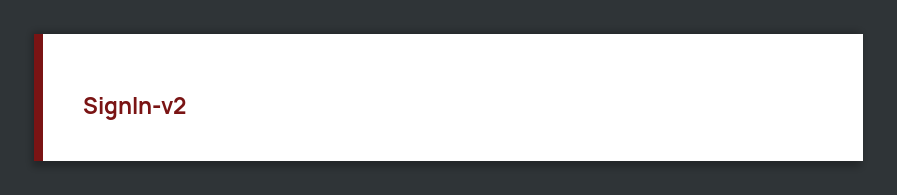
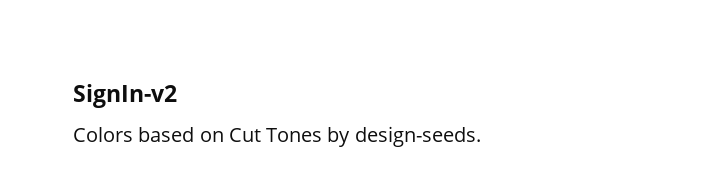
+ Colors based on Cut Tones by design-seeds.

